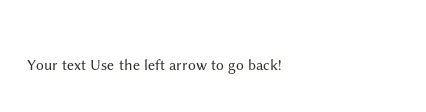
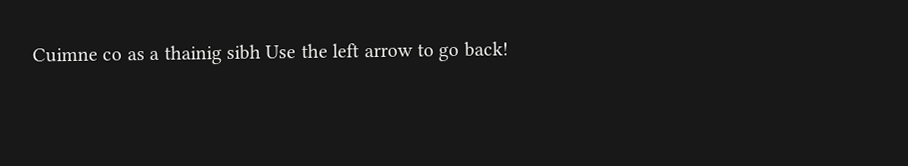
- Your text Use the left arrow to go back!
+ Cuimne co as a thainig sibh Use the left arrow to go back!

